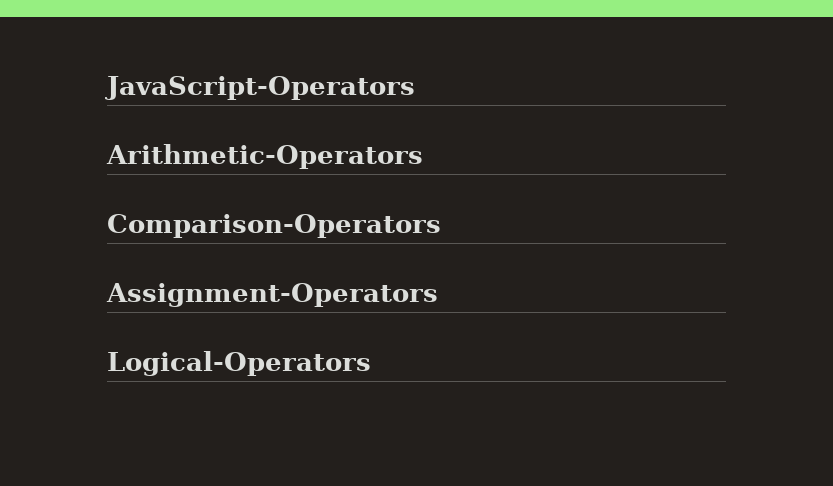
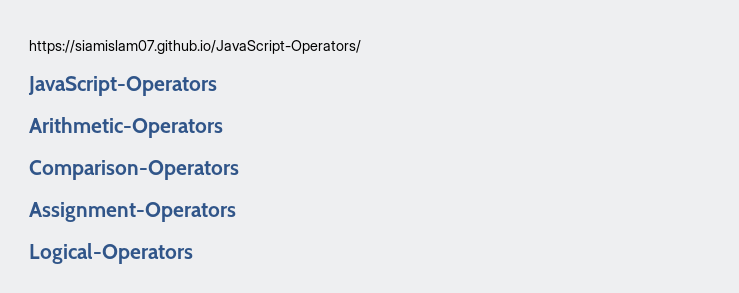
+ https://siamislam07.github.io/JavaScript-Operators/

